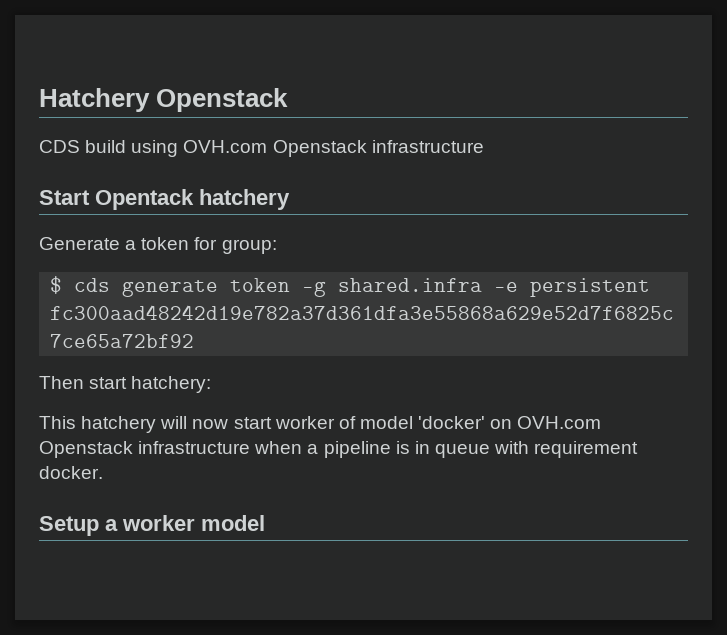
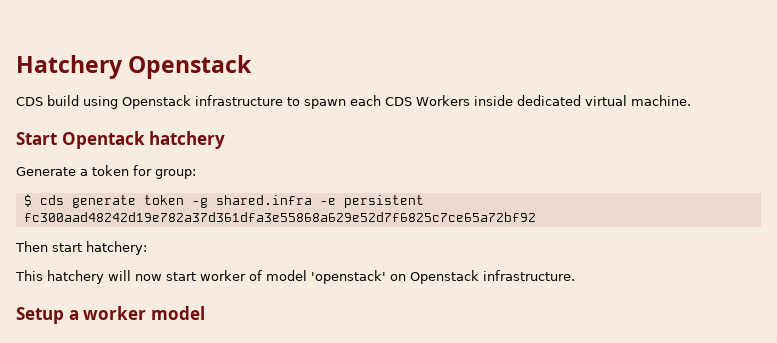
- CDS build using OVH.com Openstack infrastructure
+ CDS build using Openstack infrastructure to spawn each CDS Workers inside dedicated virtual machine.
- This hatchery will now start worker of model 'docker' on OVH.com Openstack infrastructure when a pipeline is in queue with requirement docker.
+ This hatchery will now start worker of model 'openstack' on Openstack infrastructure.

